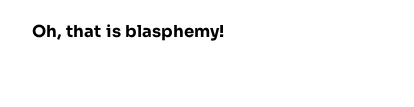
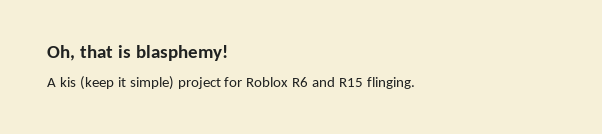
+ A kis (keep it simple) project for Roblox R6 and R15 flinging.

